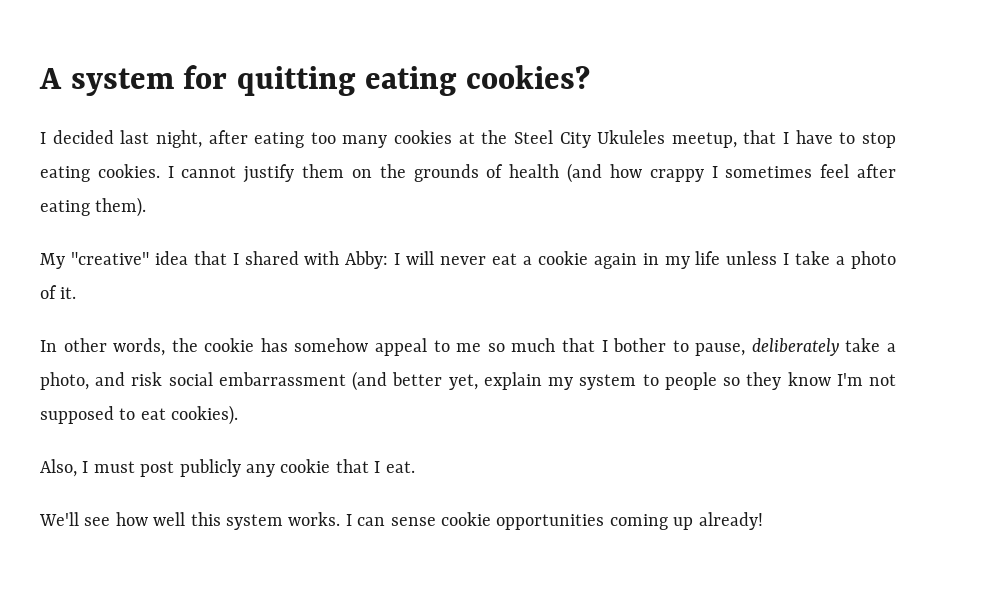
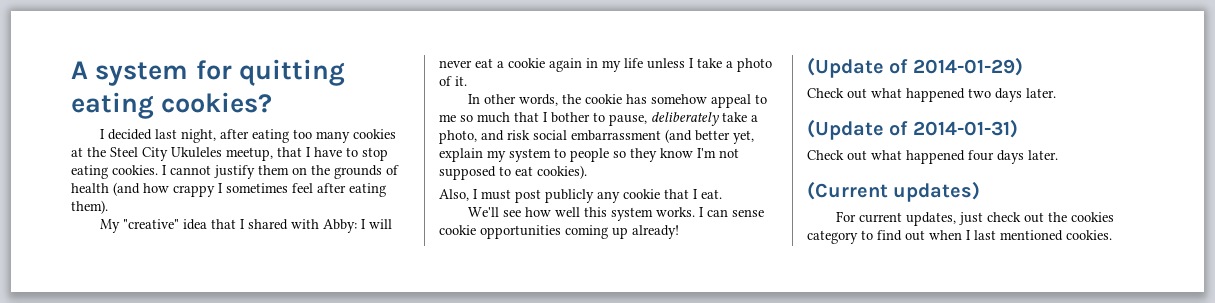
+ (Update of 2014-01-29)
+ Check out what happened two days later.
+ (Update of 2014-01-31)
+ Check out what happened four days later.
+ (Current updates)
+ For current updates, just check out the cookies category to find out when I last mentioned cookies.

